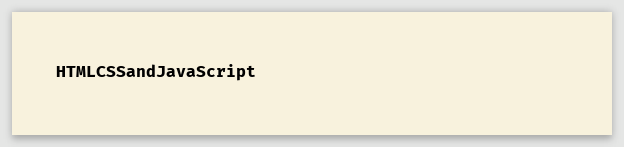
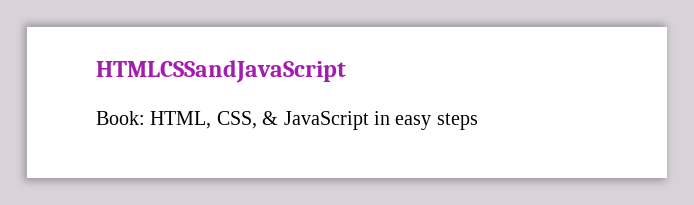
+ Book: HTML, CSS, & JavaScript in easy steps

